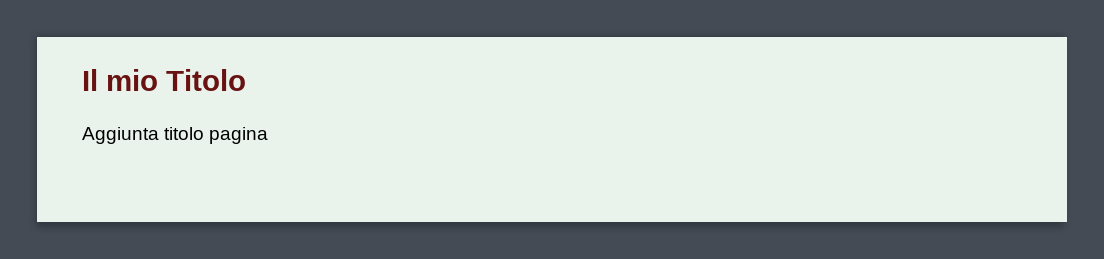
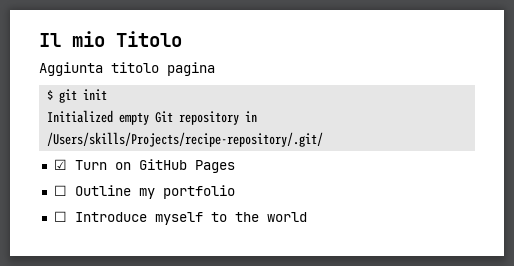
+ $ git init
+ Initialized empty Git repository in /Users/skills/Projects/recipe-repository/.git/
+ ☑ Turn on GitHub Pages
+ ☐ Outline my portfolio
+ ☐ Introduce myself to the world

